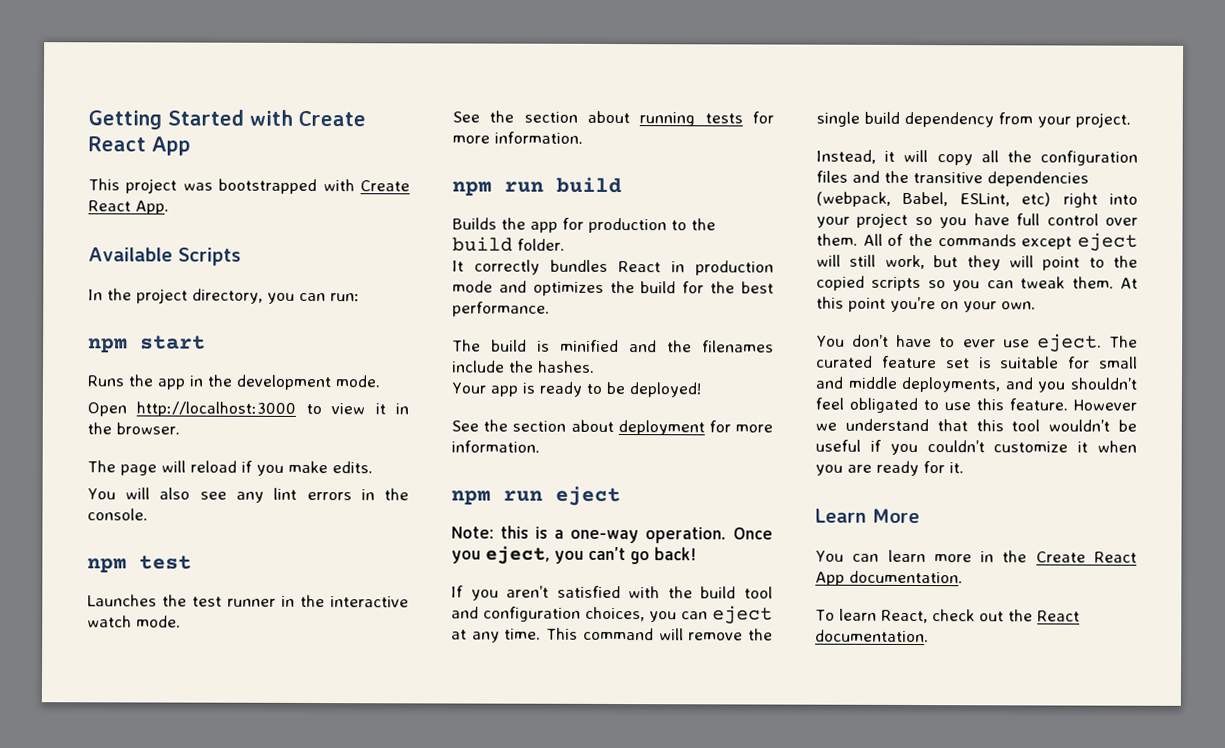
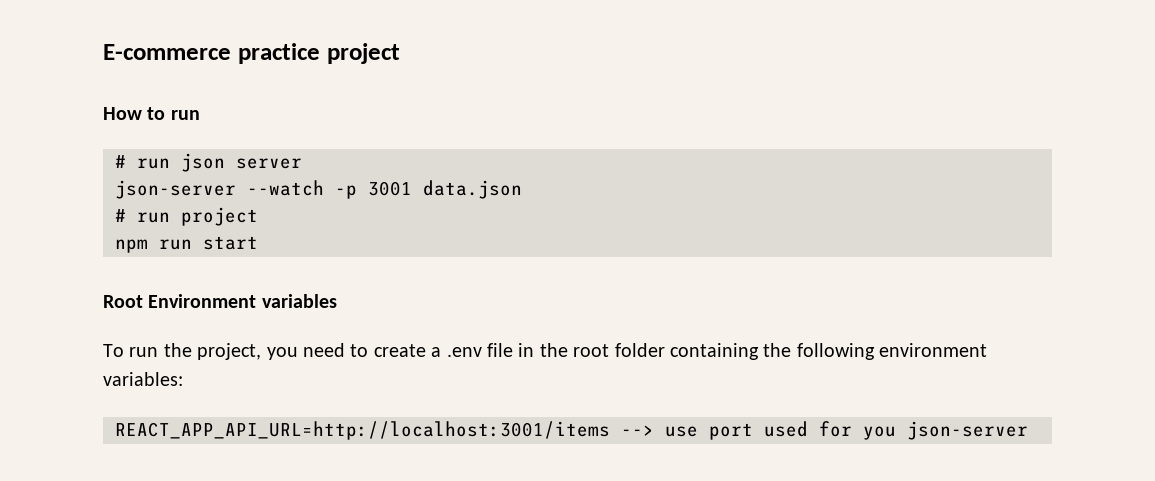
- Getting Started with Create React App
- This project was bootstrapped with Create React App.
- Available Scripts
- In the project directory, you can run:
- npm start
- Runs the app in the development mode.
- Open http://localhost:3000 to view it in the browser.
- The page will reload if you make edits.
- You will also see any lint errors in the console.
- npm test
- Launches the test runner in the interactive watch mode.
- See the section about running tests for more information.
- npm run build
- Builds the app for production to the build folder.
- It correctly bundles React in production mode and optimizes the build for the best performance.
- The build is minified and the filenames include the hashes.
- Your app is ready to be deployed!
- See the section about deployment for more information.
- npm run eject
- Note: this is a one-way operation. Once you eject, you can’t go back!
- If you aren’t satisfied with the build tool and configuration choices, you can eject at any time. This command will remove the single build dependency from your project.
- Instead, it will copy all the configuration files and the transitive dependencies (webpack, Babel, ESLint, etc) right into your project so you have full control over them. All of the commands except eject will still work, but they will point to the copied scripts so you can tweak them. At this point you’re on your own.
- You don’t have to ever use eject. The curated feature set is suitable for small and middle deployments, and you shouldn’t feel obligated to use this feature. However we understand that this tool wouldn’t be useful if you couldn’t customize it when you are ready for it.
- Learn More
- You can learn more in the Create React App documentation.
- To learn React, check out the React documentation.
+ E-commerce practice project
+ How to run
+ # run json server
+ json-server --watch -p 3001 data.json
+ # run project
+ npm run start
+ Root Environment variables
+ To run the project, you need to create a .env file in the root folder containing the following environment variables:
+ REACT_APP_API_URL=http://localhost:3001/items --> use port used for you json-server

